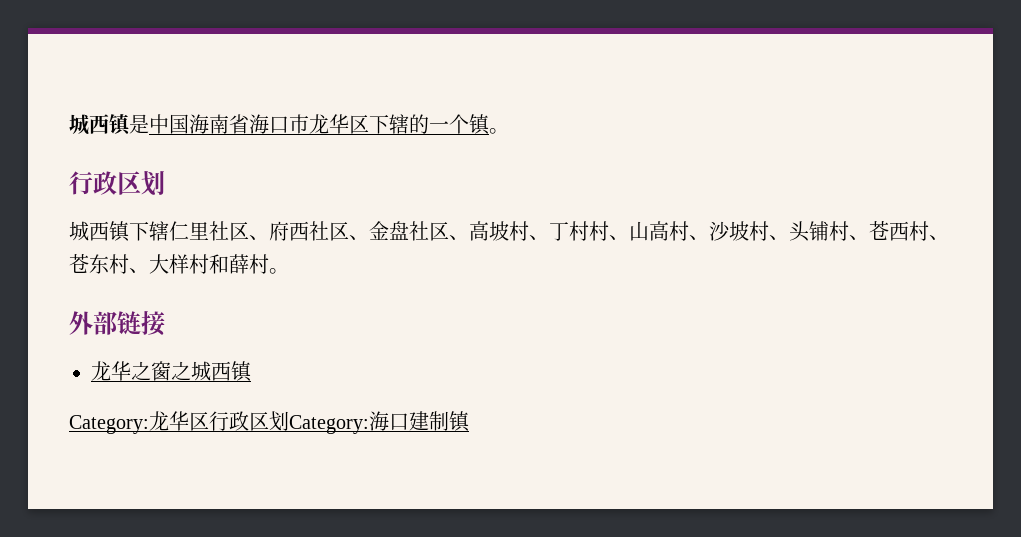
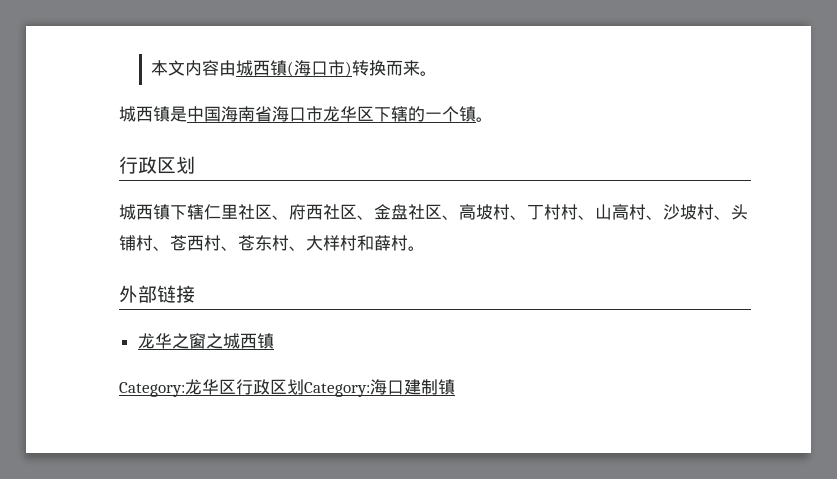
+ 本文内容由城西镇(海口市)转换而来。

